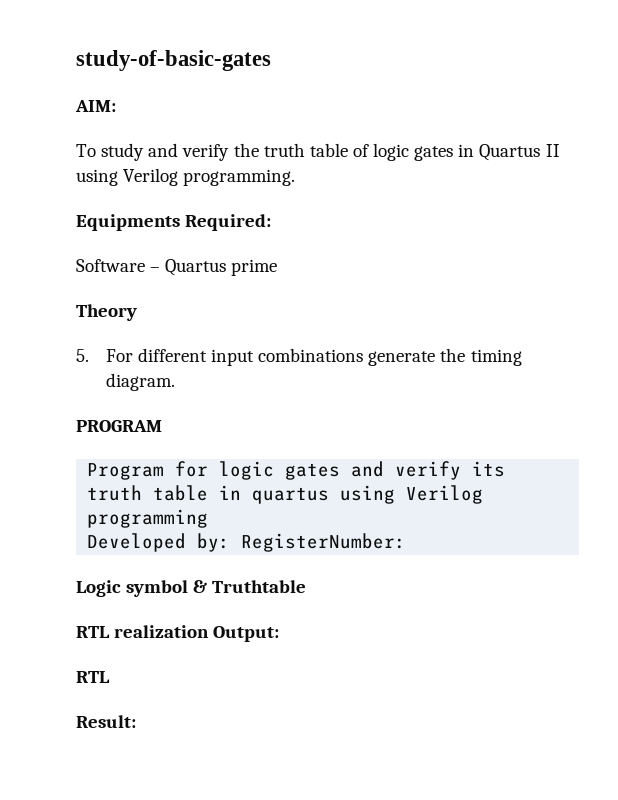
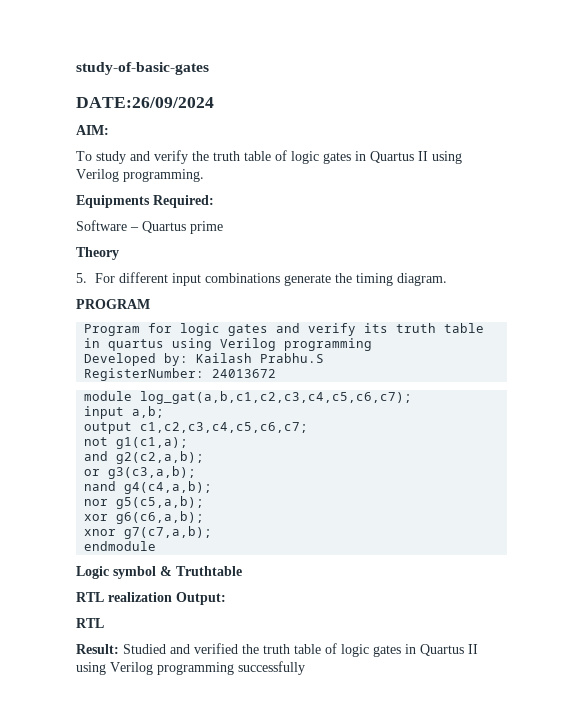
+ DATE:26/09/2024
- Developed by: RegisterNumber:
+ Developed by: Kailash Prabhu.S
+ RegisterNumber: 24013672
+ module log_gat(a,b,c1,c2,c3,c4,c5,c6,c7);
+ input a,b;
+ output c1,c2,c3,c4,c5,c6,c7;
+ not g1(c1,a);
+ and g2(c2,a,b);
+ or g3(c3,a,b);
+ nand g4(c4,a,b);
+ nor g5(c5,a,b);
+ xor g6(c6,a,b);
+ xnor g7(c7,a,b);
+ endmodule
- Result:
+ Result: Studied and verified the truth table of logic gates in Quartus II using Verilog programming successfully

